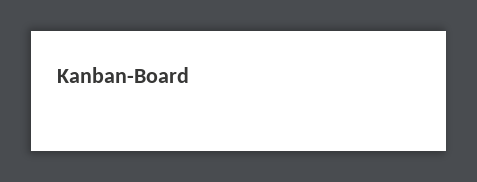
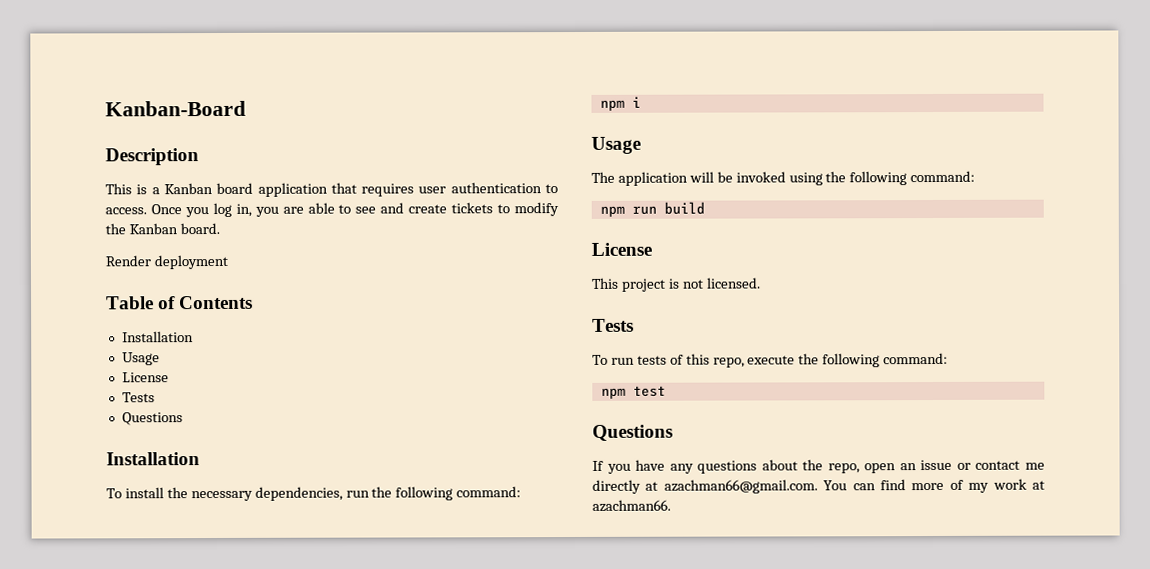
+ Description
+ This is a Kanban board application that requires user authentication to access. Once you log in, you are able to see and create tickets to modify the Kanban board.
+ Render deployment
+ Table of Contents
+ Installation
+ Usage
+ License
+ Tests
+ Questions
+ Installation
+ To install the necessary dependencies, run the following command:
+ npm i
+ Usage
+ The application will be invoked using the following command:
+ npm run build
+ License
+ This project is not licensed.
+ Tests
+ To run tests of this repo, execute the following command:
+ npm test
+ Questions
+ If you have any questions about the repo, open an issue or contact me directly at azachman66@gmail.com. You can find more of my work at azachman66.

